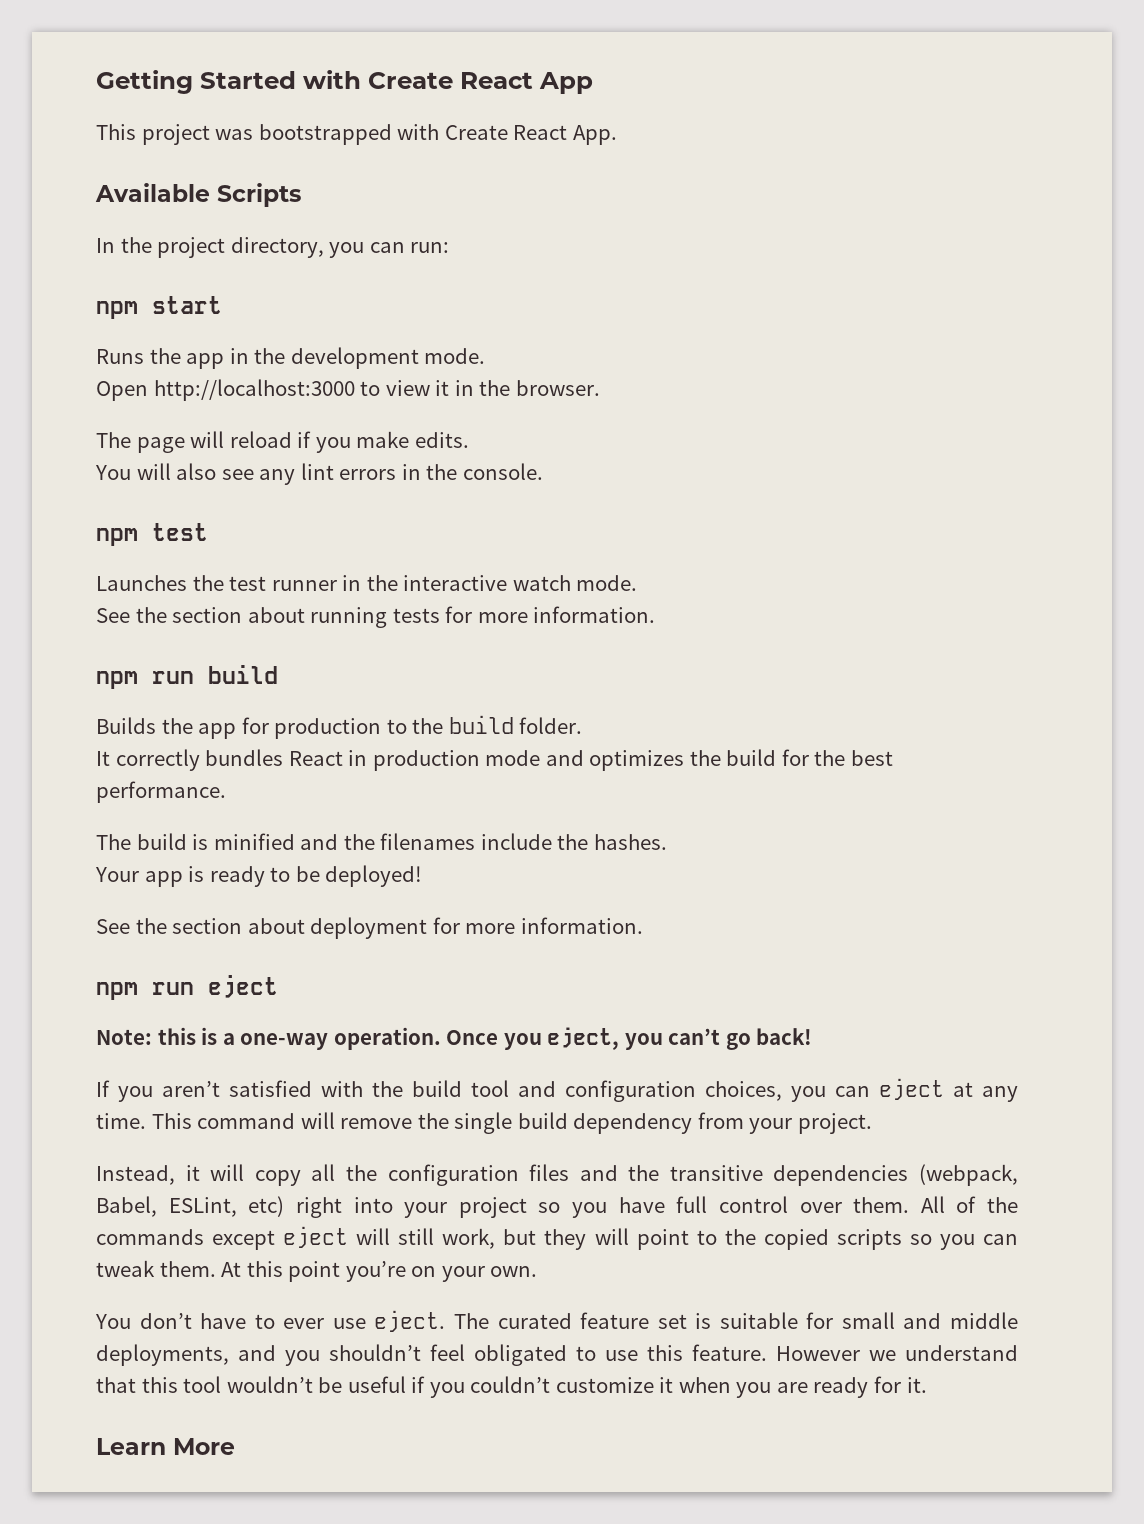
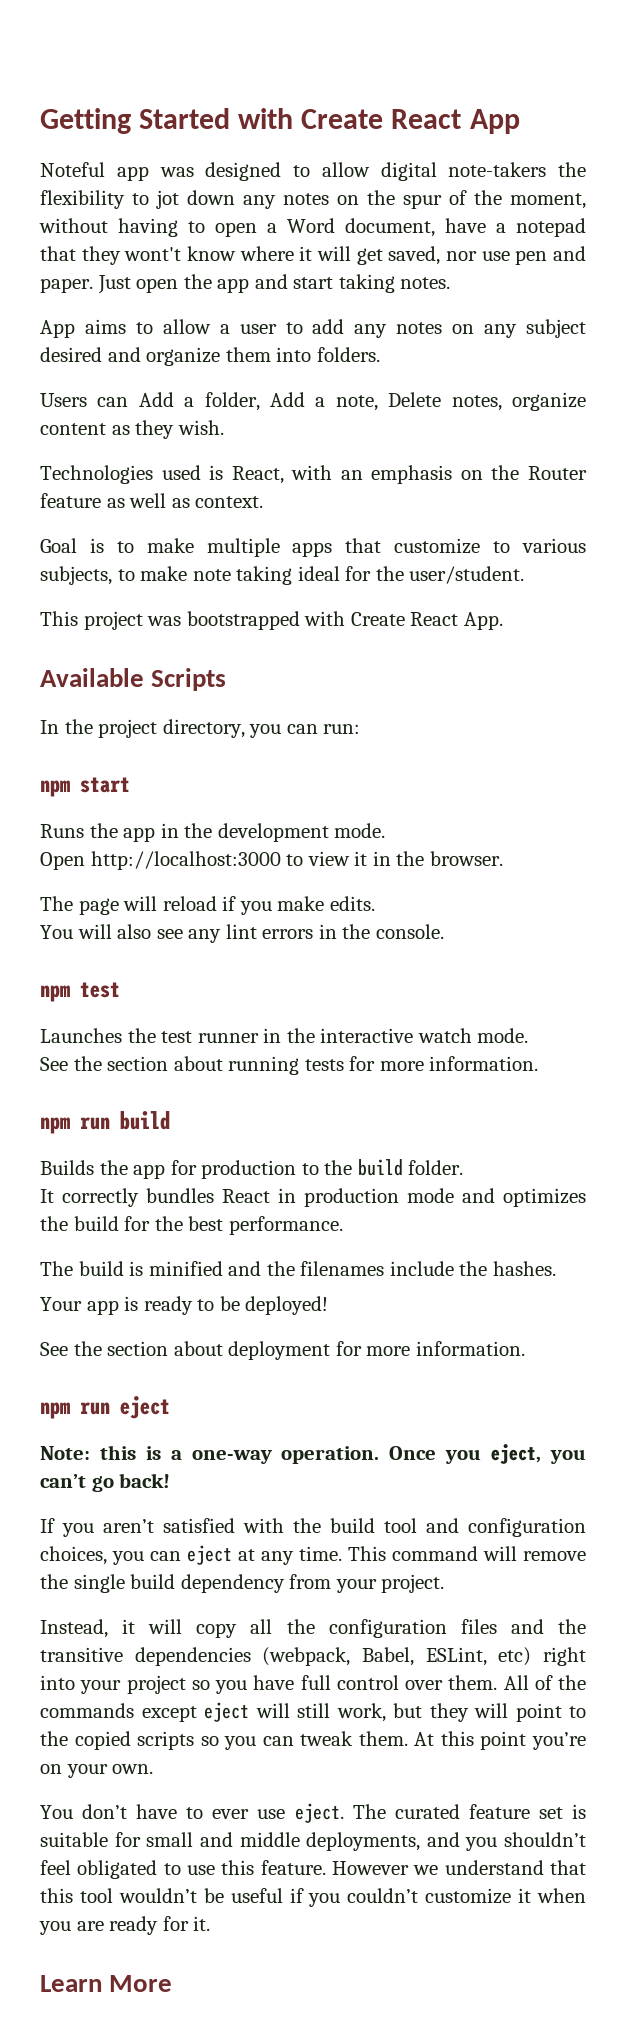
+ Noteful app was designed to allow digital note-takers the flexibility to jot down any notes on the spur of the moment, without having to open a Word document, have a notepad that they wont't know where it will get saved, nor use pen and paper. Just open the app and start taking notes.
+ App aims to allow a user to add any notes on any subject desired and organize them into folders.
+ Users can Add a folder, Add a note, Delete notes, organize content as they wish.
+ Technologies used is React, with an emphasis on the Router feature as well as context.
+ Goal is to make multiple apps that customize to various subjects, to make note taking ideal for the user/student.

